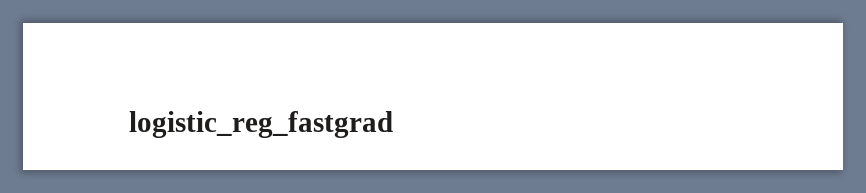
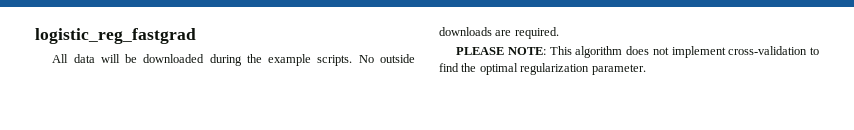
+ All data will be downloaded during the example scripts. No outside downloads are required.
+ PLEASE NOTE: This algorithm does not implement cross-validation to find the optimal regularization parameter.

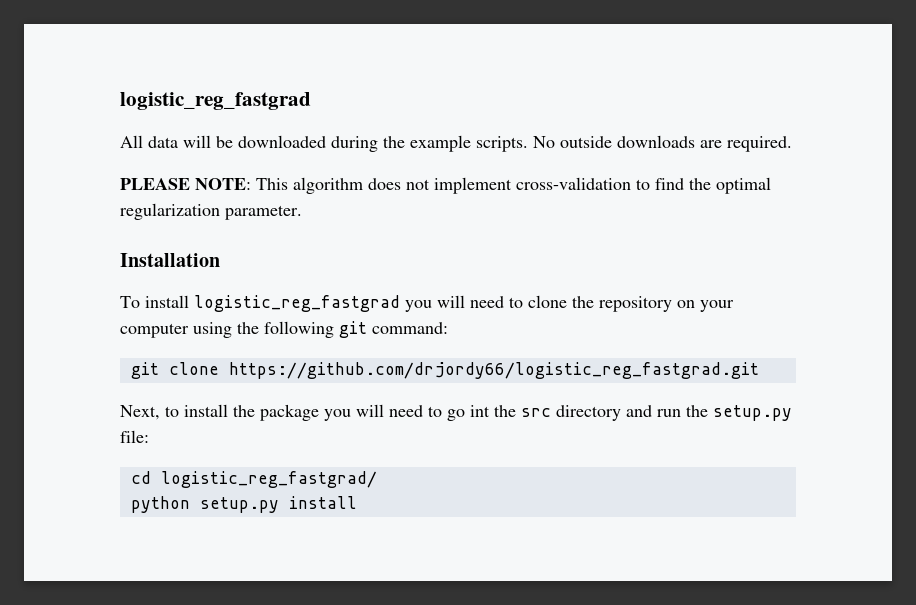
+ Installation
+ To install logistic_reg_fastgrad you will need to clone the repository on your computer using the following git command:
+ git clone https://github.com/drjordy66/logistic_reg_fastgrad.git
+ Next, to install the package you will need to go int the src directory and run the setup.py file:
+ cd logistic_reg_fastgrad/
+ python setup.py install

